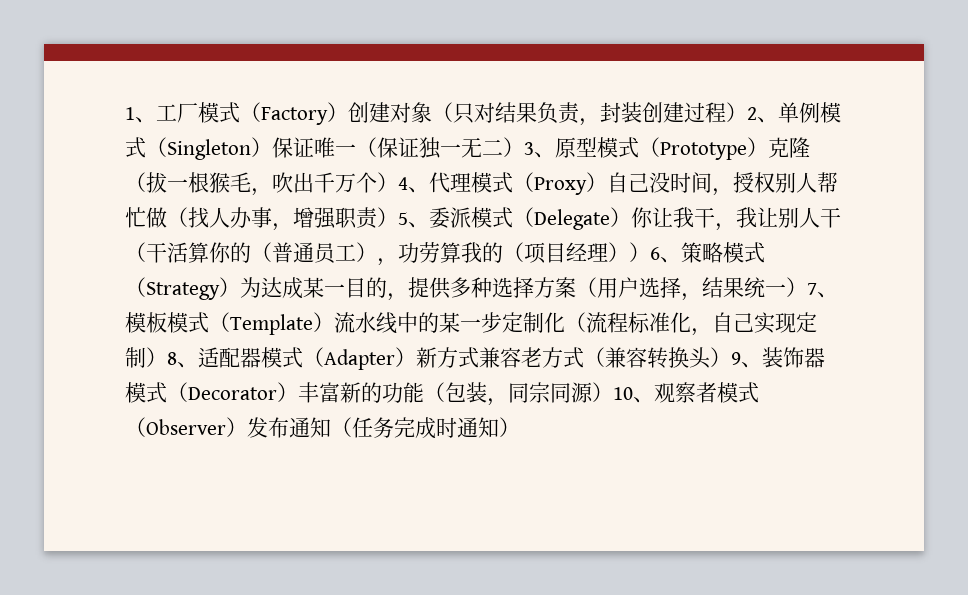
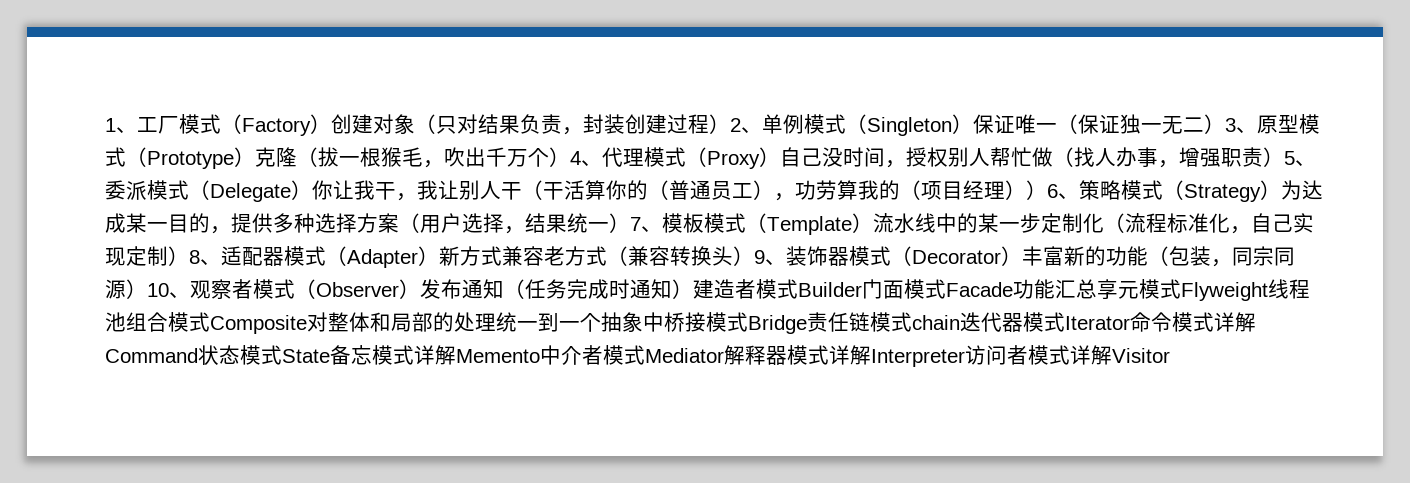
- 1、工厂模式（Factory）创建对象（只对结果负责，封装创建过程）2、单例模式（Singleton）保证唯一（保证独一无二）3、原型模式（Prototype）克隆（拔一根猴毛，吹出千万个）4、代理模式（Proxy）自己没时间，授权别人帮忙做（找人办事，增强职责）5、委派模式（Delegate）你让我干，我让别人干（干活算你的（普通员工），功劳算我的（项目经理））6、策略模式（Strategy）为达成某一目的，提供多种选择方案（用户选择，结果统一）7、模板模式（Template）流水线中的某一步定制化（流程标准化，自己实现定制）8、适配器模式（Adapter）新方式兼容老方式（兼容转换头）9、装饰器模式（Decorator）丰富新的功能（包装，同宗同源）10、观察者模式（Observer）发布通知（任务完成时通知）
+ 1、工厂模式（Factory）创建对象（只对结果负责，封装创建过程）2、单例模式（Singleton）保证唯一（保证独一无二）3、原型模式（Prototype）克隆（拔一根猴毛，吹出千万个）4、代理模式（Proxy）自己没时间，授权别人帮忙做（找人办事，增强职责）5、委派模式（Delegate）你让我干，我让别人干（干活算你的（普通员工），功劳算我的（项目经理））6、策略模式（Strategy）为达成某一目的，提供多种选择方案（用户选择，结果统一）7、模板模式（Template）流水线中的某一步定制化（流程标准化，自己实现定制）8、适配器模式（Adapter）新方式兼容老方式（兼容转换头）9、装饰器模式（Decorator）丰富新的功能（包装，同宗同源）10、观察者模式（Observer）发布通知（任务完成时通知）建造者模式Builder门面模式Facade功能汇总享元模式Flyweight线程池组合模式Composite对整体和局部的处理统一到一个抽象中桥接模式Bridge责任链模式chain迭代器模式Iterator命令模式详解Command状态模式State备忘模式详解Memento中介者模式Mediator解释器模式详解Interpreter访问者模式详解Visitor

